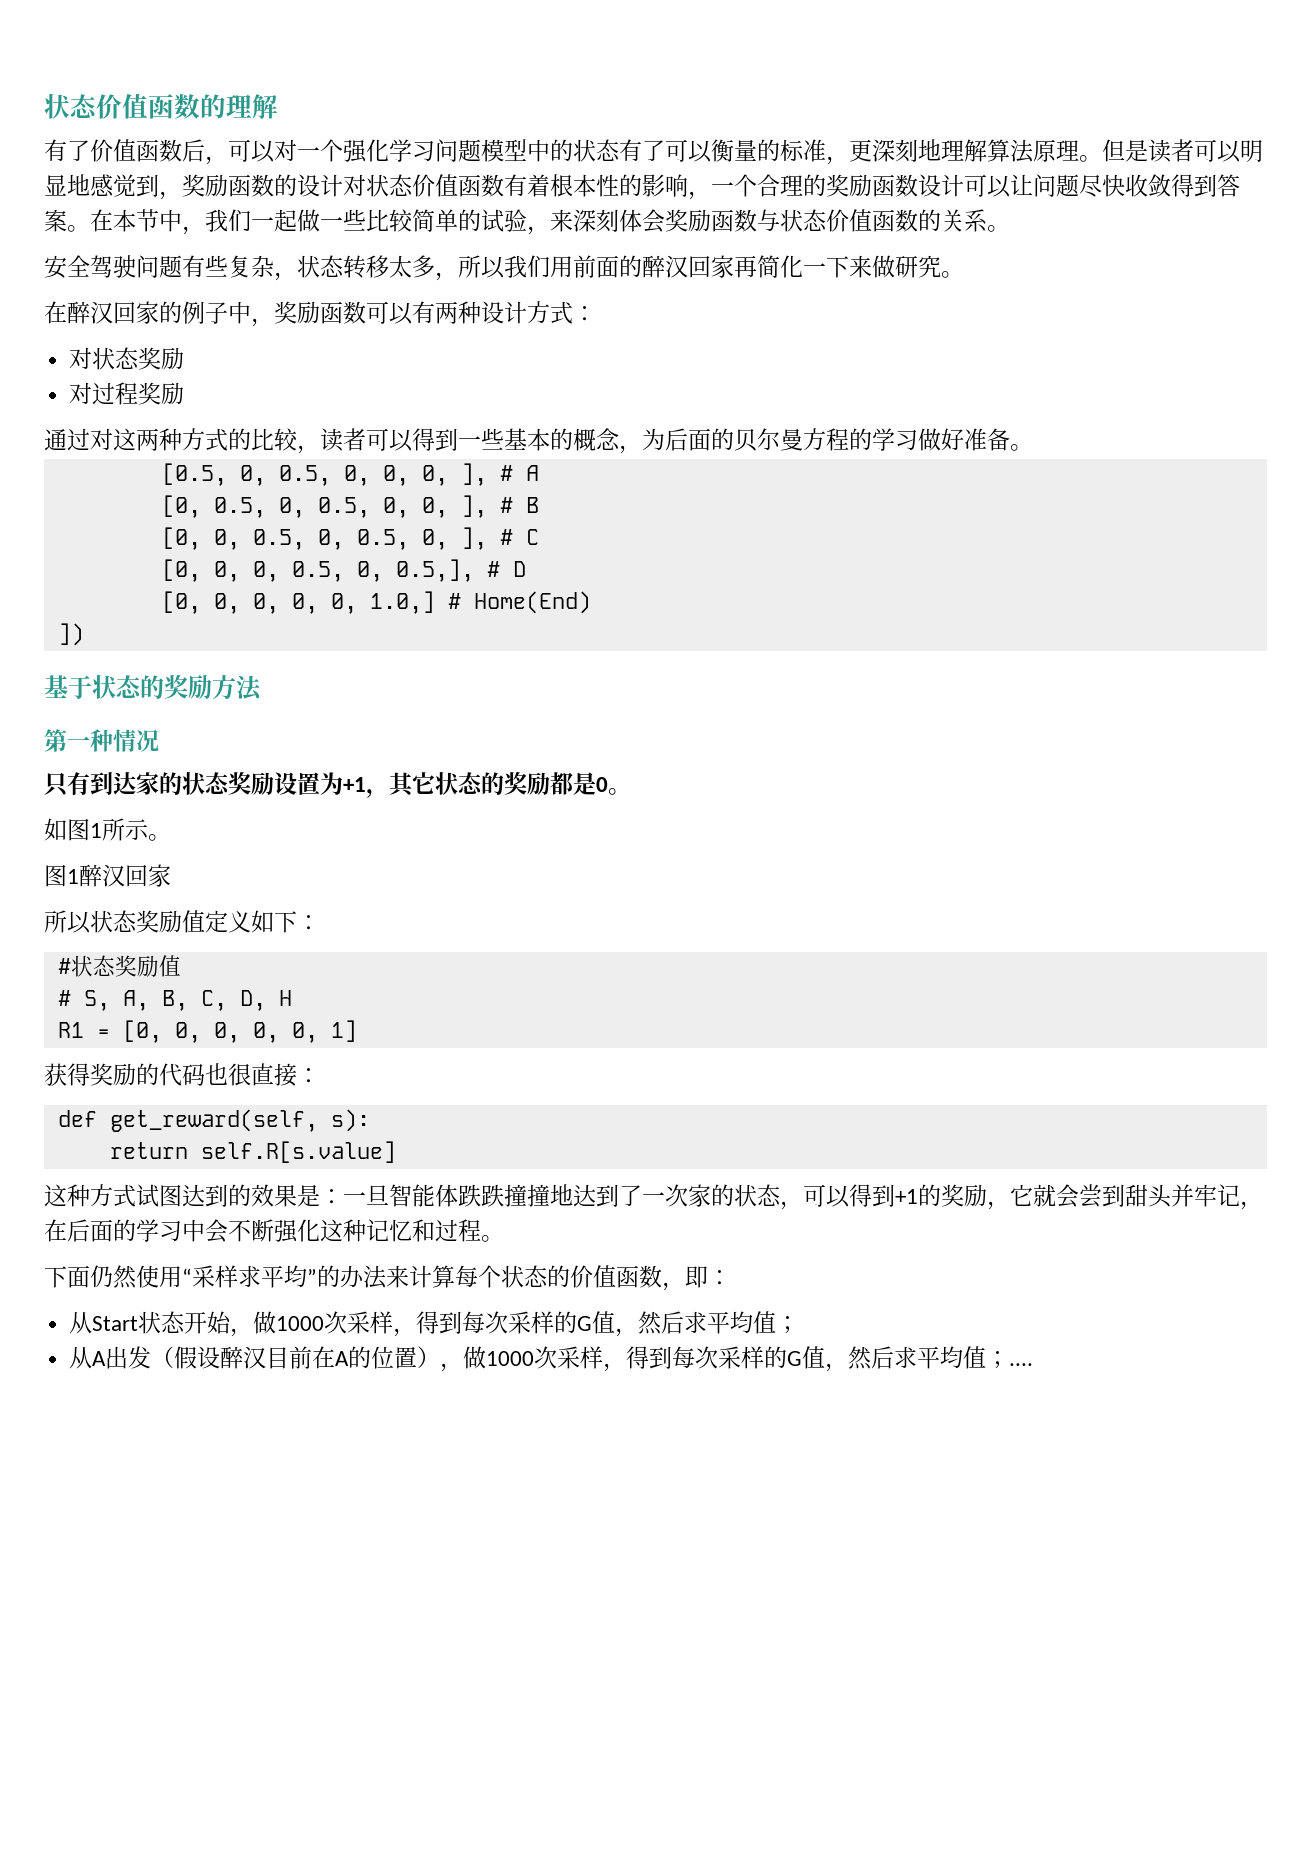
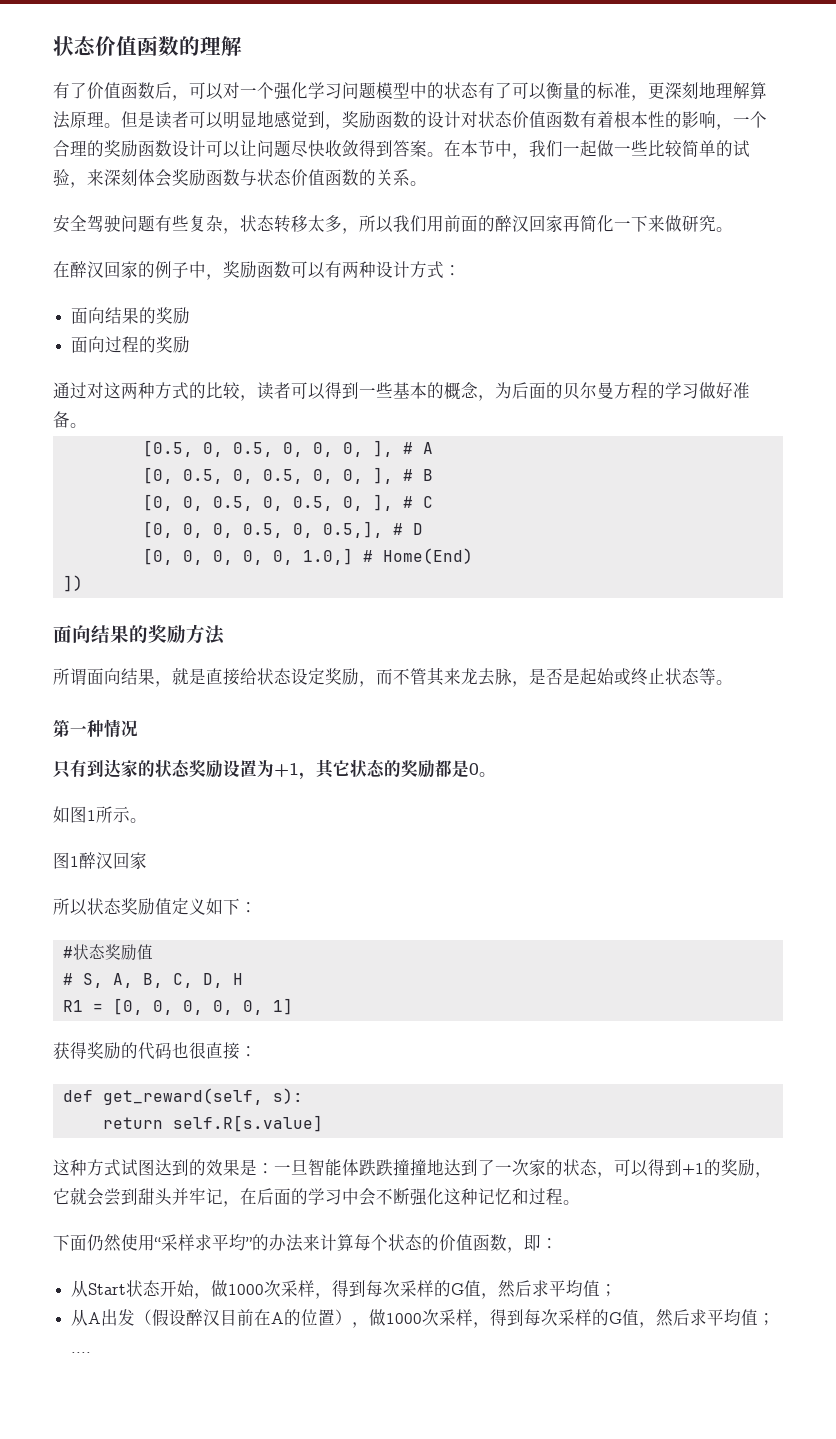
  在醉汉回家的例子中，奖励函数可以有两种设计方式：
- 对状态奖励
- 对过程奖励
+ 面向结果的奖励
+ 面向过程的奖励
- 基于状态的奖励方法
+ 面向结果的奖励方法
+ 所谓面向结果，就是直接给状态设定奖励，而不管其来龙去脉，是否是起始或终止状态等。

